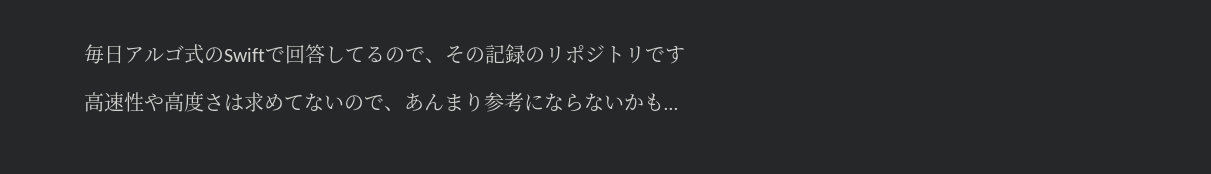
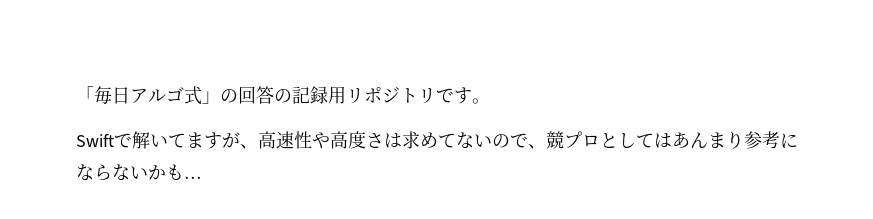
- 毎日アルゴ式のSwiftで回答してるので、その記録のリポジトリです
- 高速性や高度さは求めてないので、あんまり参考にならないかも…
+ 「毎日アルゴ式」の回答の記録用リポジトリです。
+ Swiftで解いてますが、高速性や高度さは求めてないので、競プロとしてはあんまり参考にならないかも…

